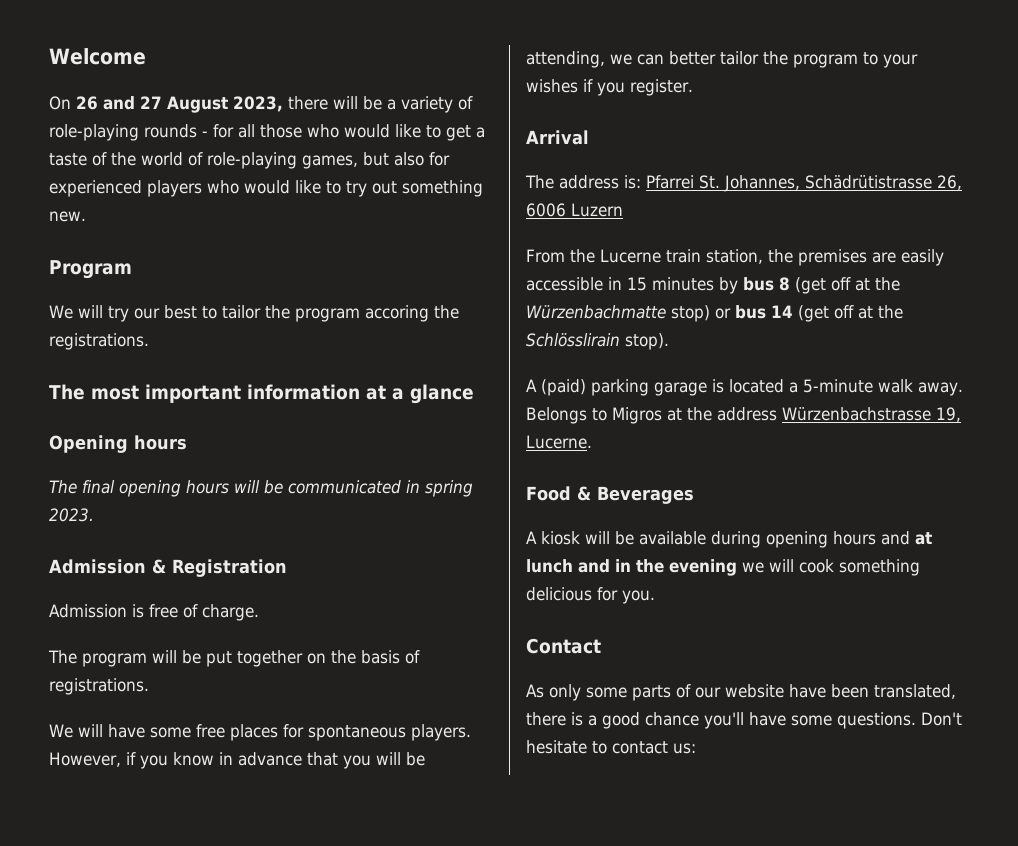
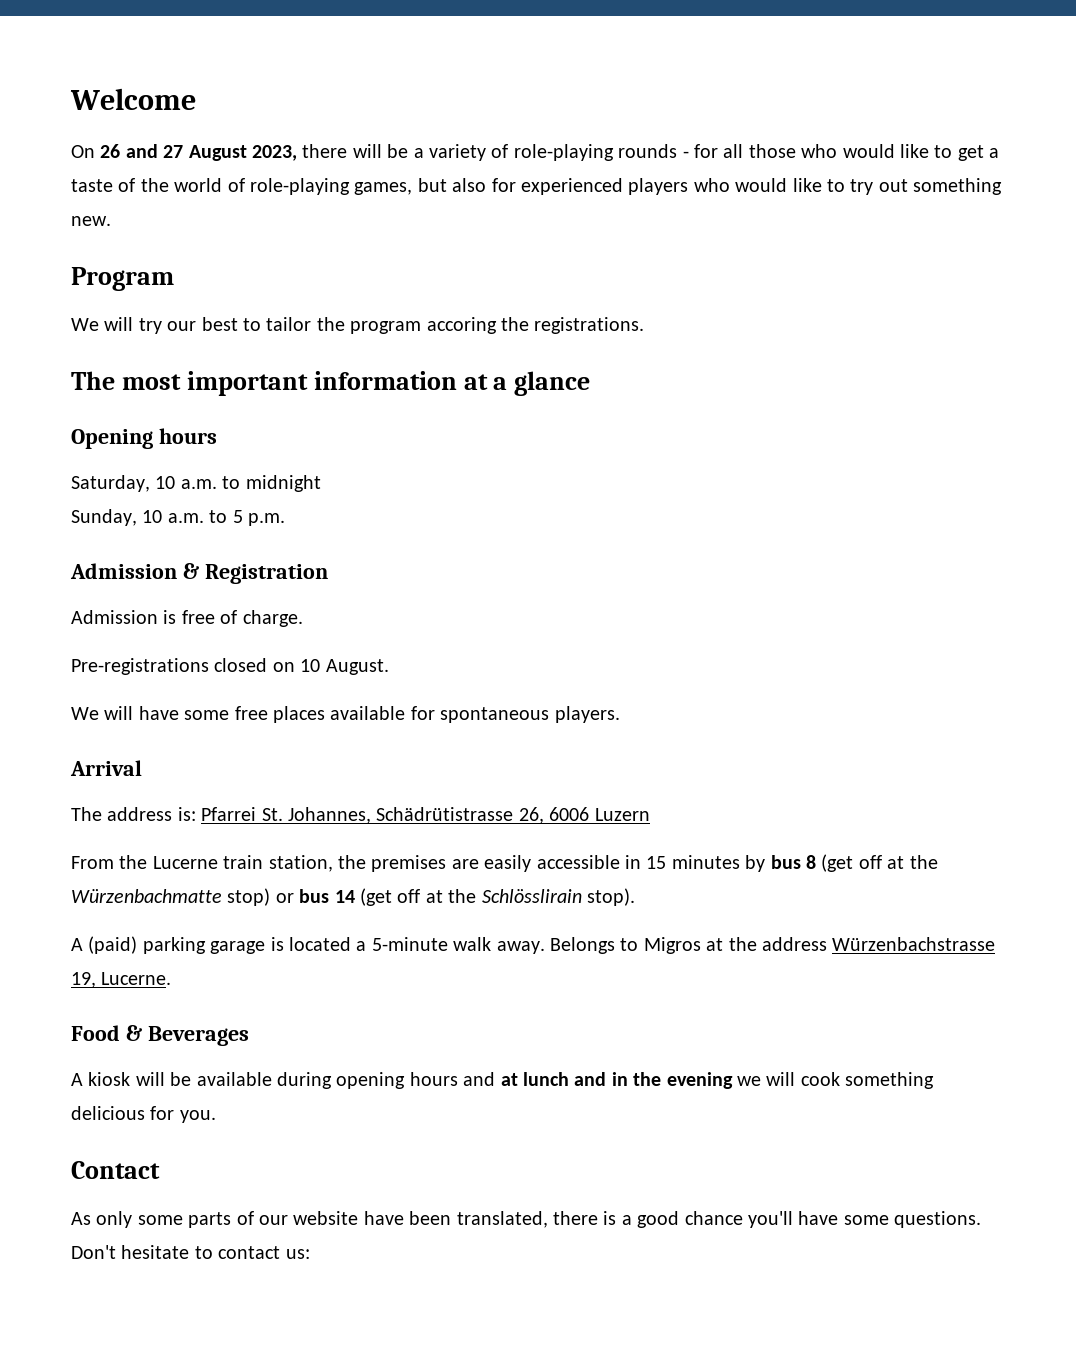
- The final opening hours will be communicated in spring 2023.
+ Saturday, 10 a.m. to midnight
+ Sunday, 10 a.m. to 5 p.m.
- The program will be put together on the basis of registrations.
+ Pre-registrations closed on 10 August.
- We will have some free places for spontaneous players. However, if you know in advance that you will be attending, we can better tailor the program to your wishes if you register.
+ We will have some free places available for spontaneous players.

